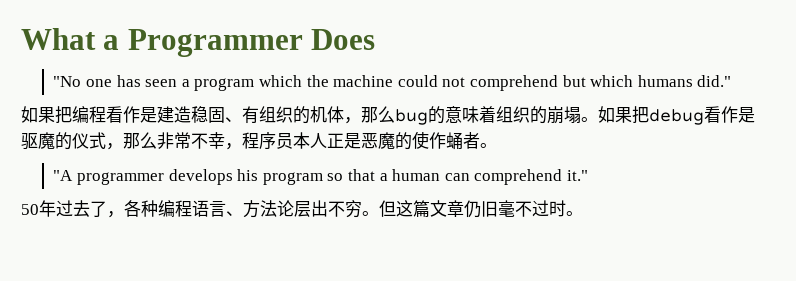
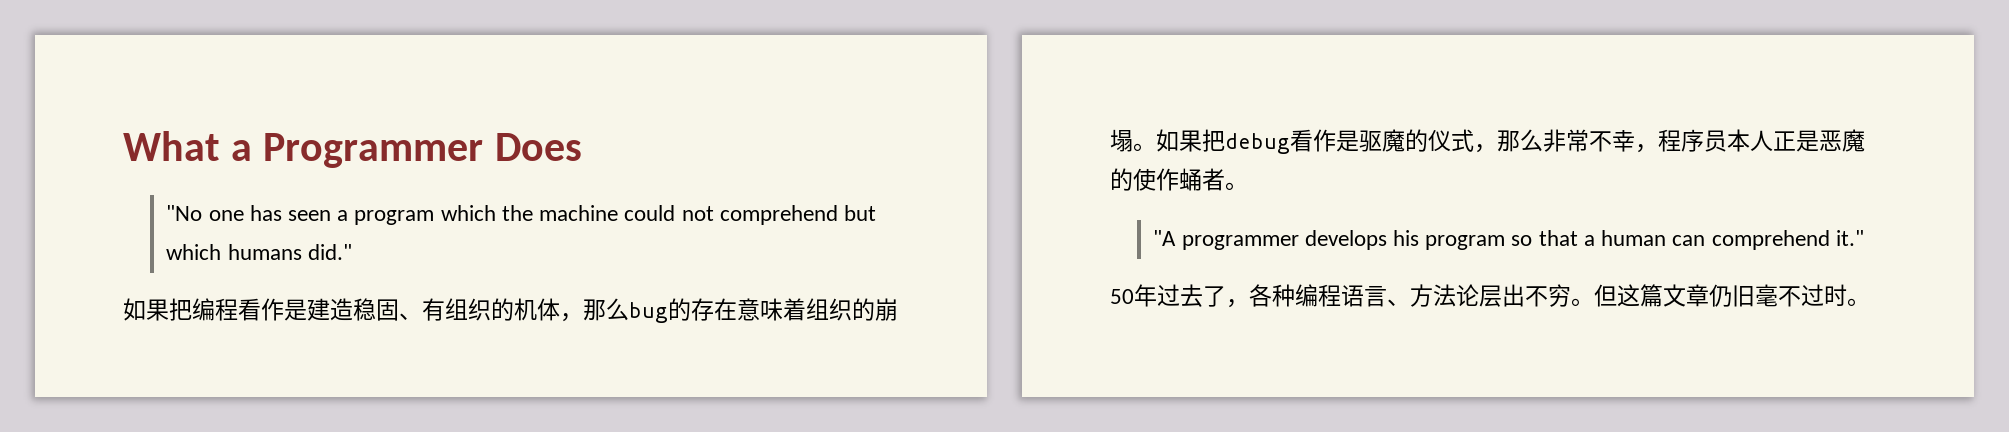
- 如果把编程看作是建造稳固、有组织的机体，那么bug的意味着组织的崩塌。
+ 如果把编程看作是建造稳固、有组织的机体，那么bug的存在意味着组织的崩塌。

